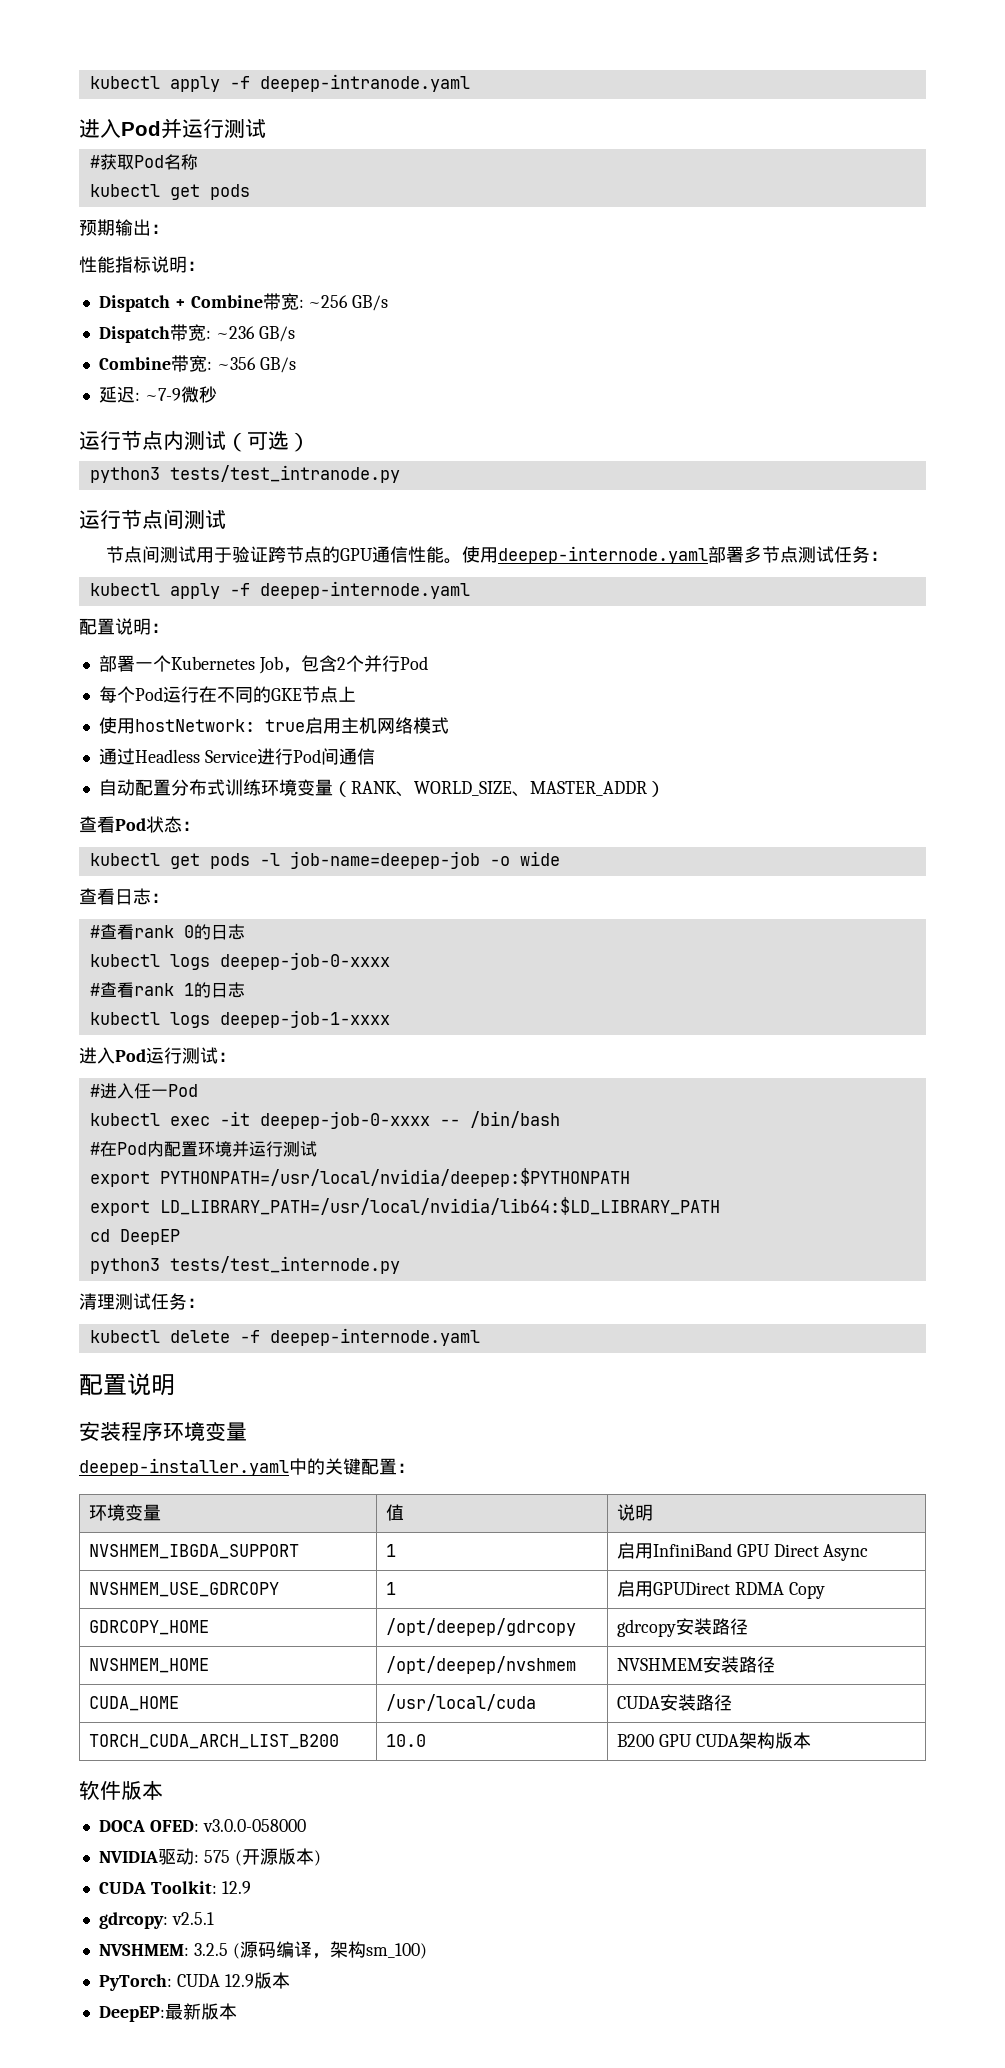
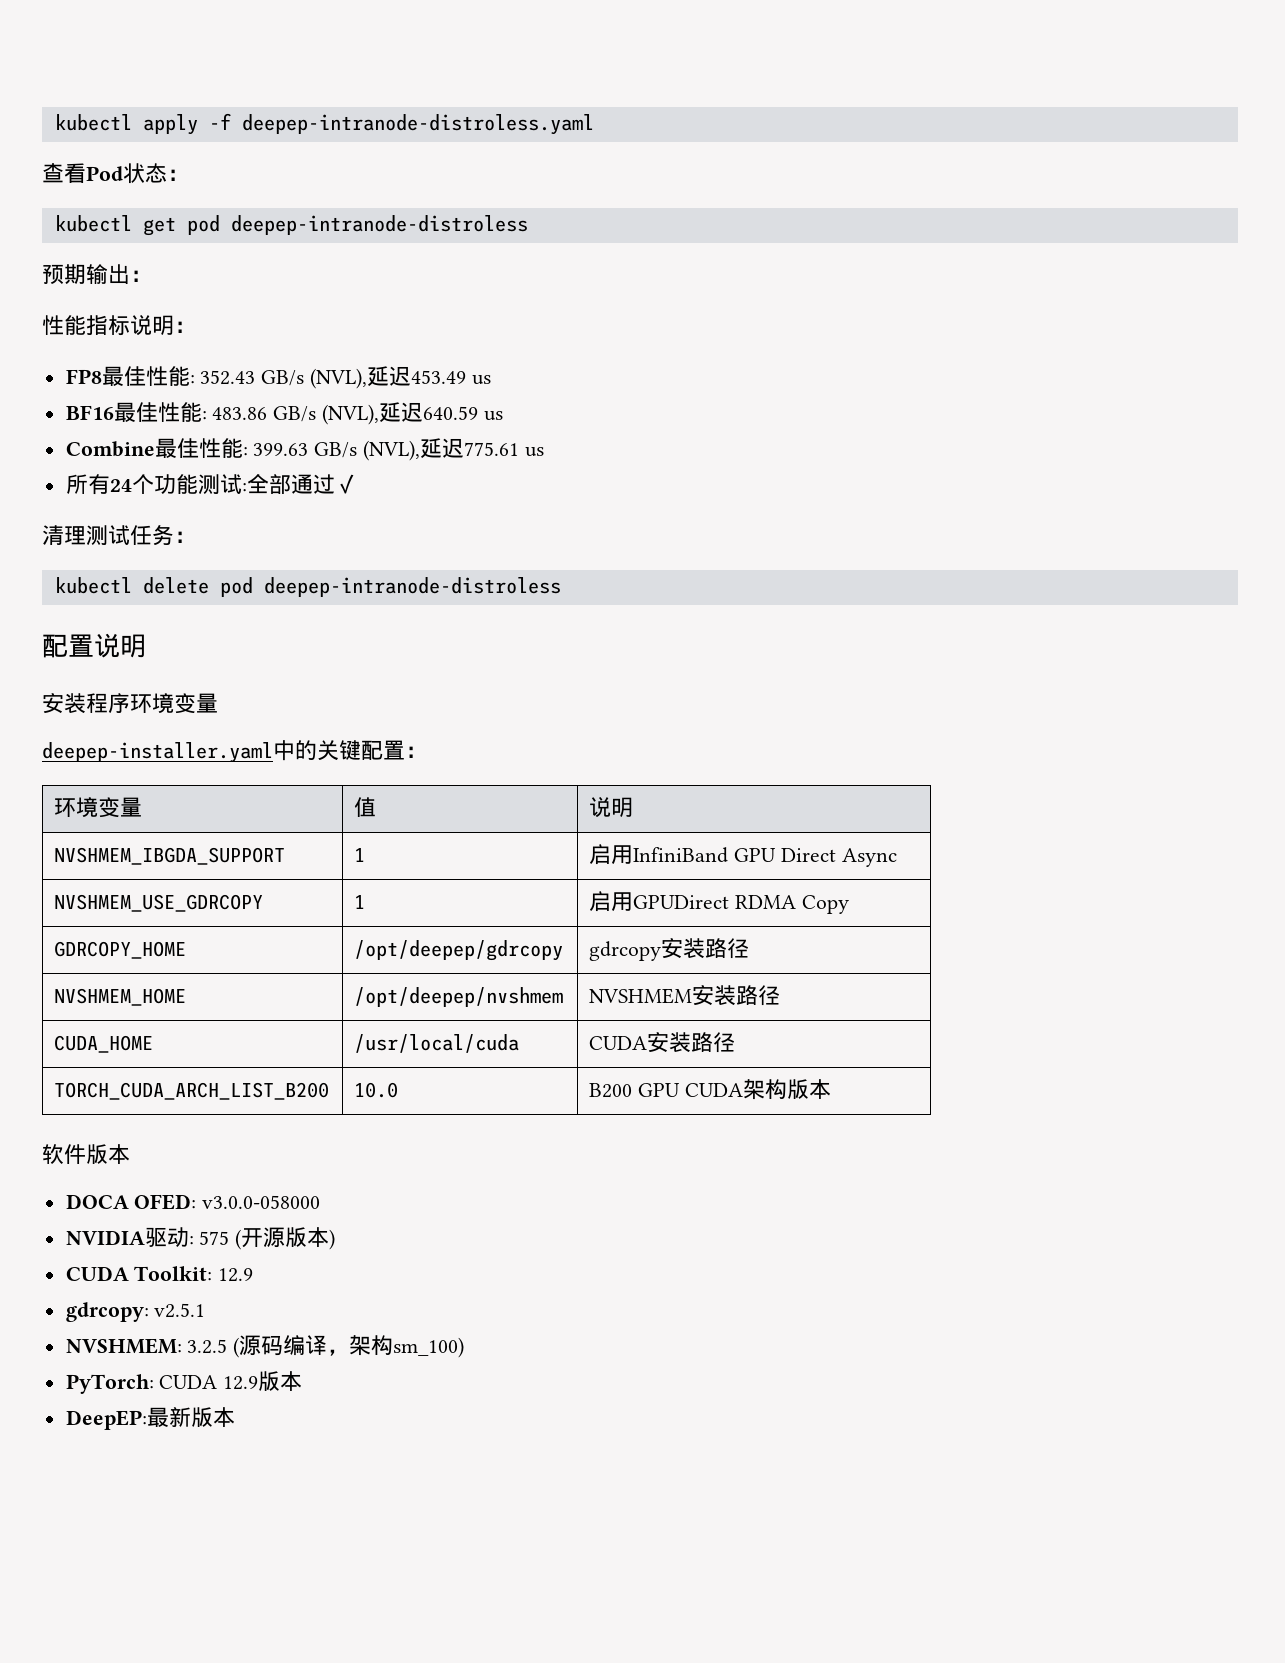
- kubectl apply -f deepep-intranode.yaml
- 进入Pod并运行测试
- #获取Pod名称
- kubectl get pods
+ kubectl apply -f deepep-intranode-distroless.yaml
+ 查看Pod状态：
+ kubectl get pod deepep-intranode-distroless
- Dispatch + Combine带宽: ~256 GB/s
- Dispatch带宽: ~236 GB/s
- Combine带宽: ~356 GB/s
- 延迟: ~7-9微秒
- 运行节点内测试（可选）
- python3 tests/test_intranode.py
- 运行节点间测试
- 节点间测试用于验证跨节点的GPU通信性能。使用deepep-internode.yaml部署多节点测试任务：
- kubectl apply -f deepep-internode.yaml
- 配置说明：
- 部署一个Kubernetes Job，包含2个并行Pod
- 每个Pod运行在不同的GKE节点上
- 使用hostNetwork: true启用主机网络模式
- 通过Headless Service进行Pod间通信
- 自动配置分布式训练环境变量（RANK、WORLD_SIZE、MASTER_ADDR）
- 查看Pod状态：
- kubectl get pods -l job-name=deepep-job -o wide
- 查看日志：
- #查看rank 0的日志
- kubectl logs deepep-job-0-xxxx
- #查看rank 1的日志
- kubectl logs deepep-job-1-xxxx
- 进入Pod运行测试：
- #进入任一Pod
- kubectl exec -it deepep-job-0-xxxx -- /bin/bash
- #在Pod内配置环境并运行测试
- export PYTHONPATH=/usr/local/nvidia/deepep:$PYTHONPATH
- export LD_LIBRARY_PATH=/usr/local/nvidia/lib64:$LD_LIBRARY_PATH
- cd DeepEP
- python3 tests/test_internode.py
+ FP8最佳性能: 352.43 GB/s (NVL),延迟453.49 us
+ BF16最佳性能: 483.86 GB/s (NVL),延迟640.59 us
+ Combine最佳性能: 399.63 GB/s (NVL),延迟775.61 us
+ 所有24个功能测试:全部通过✓
- kubectl delete -f deepep-internode.yaml
+ kubectl delete pod deepep-intranode-distroless

